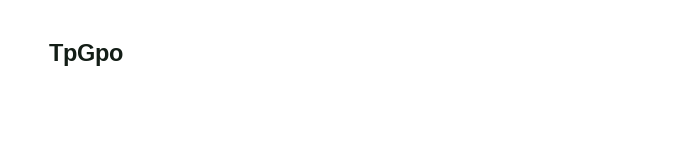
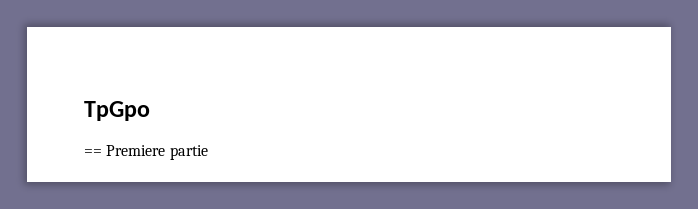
+ == Premiere partie

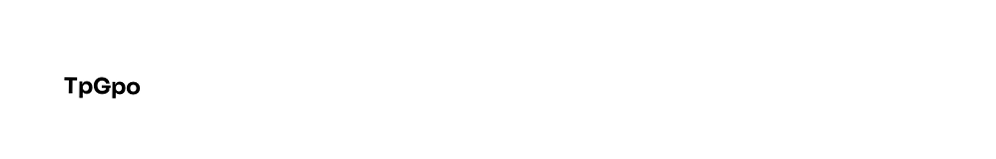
- == Premiere partie

